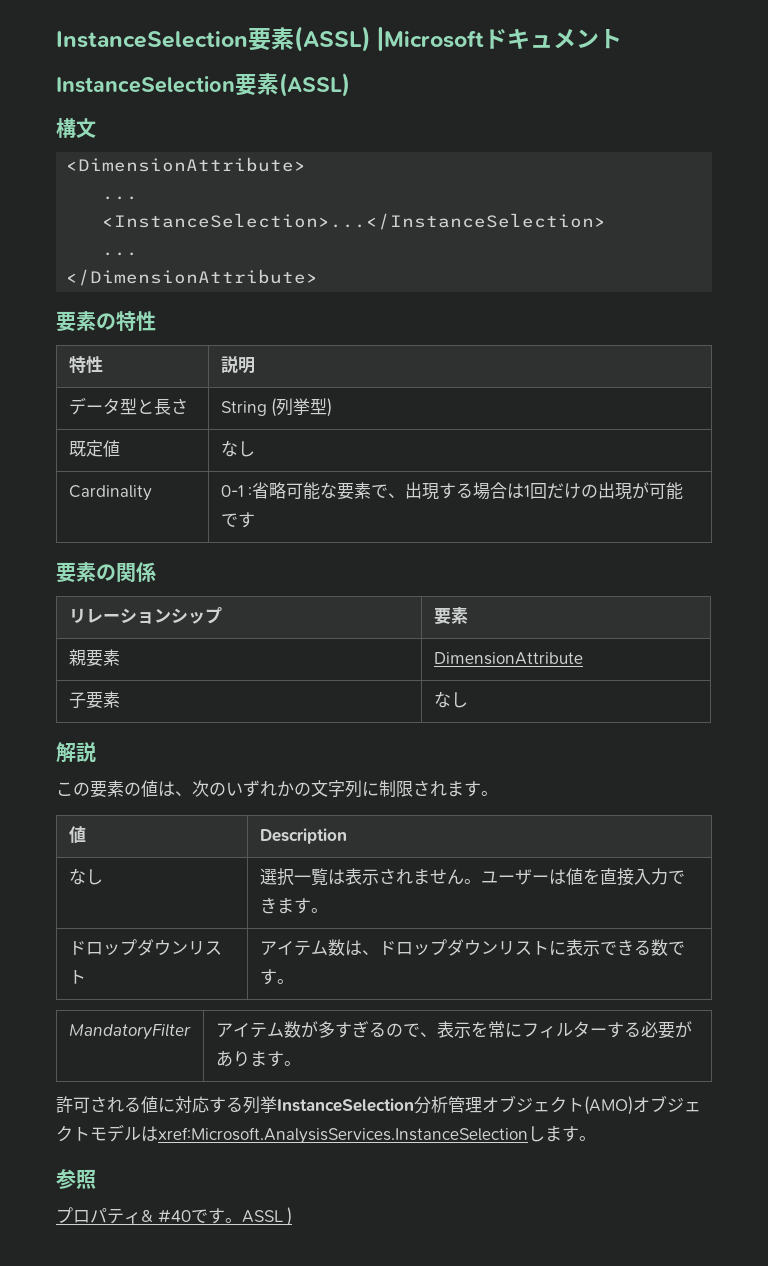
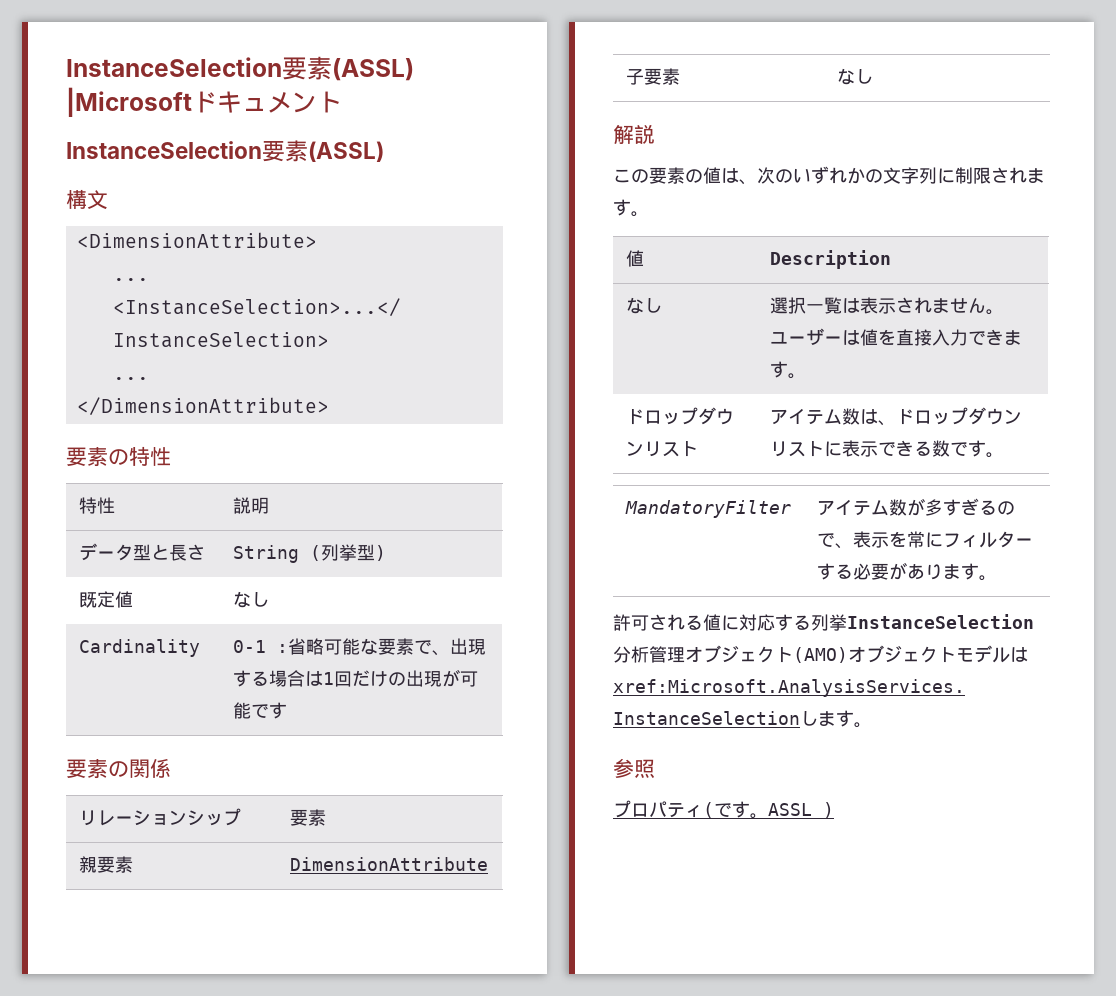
- プロパティ& #40です。
+ プロパティ(です。

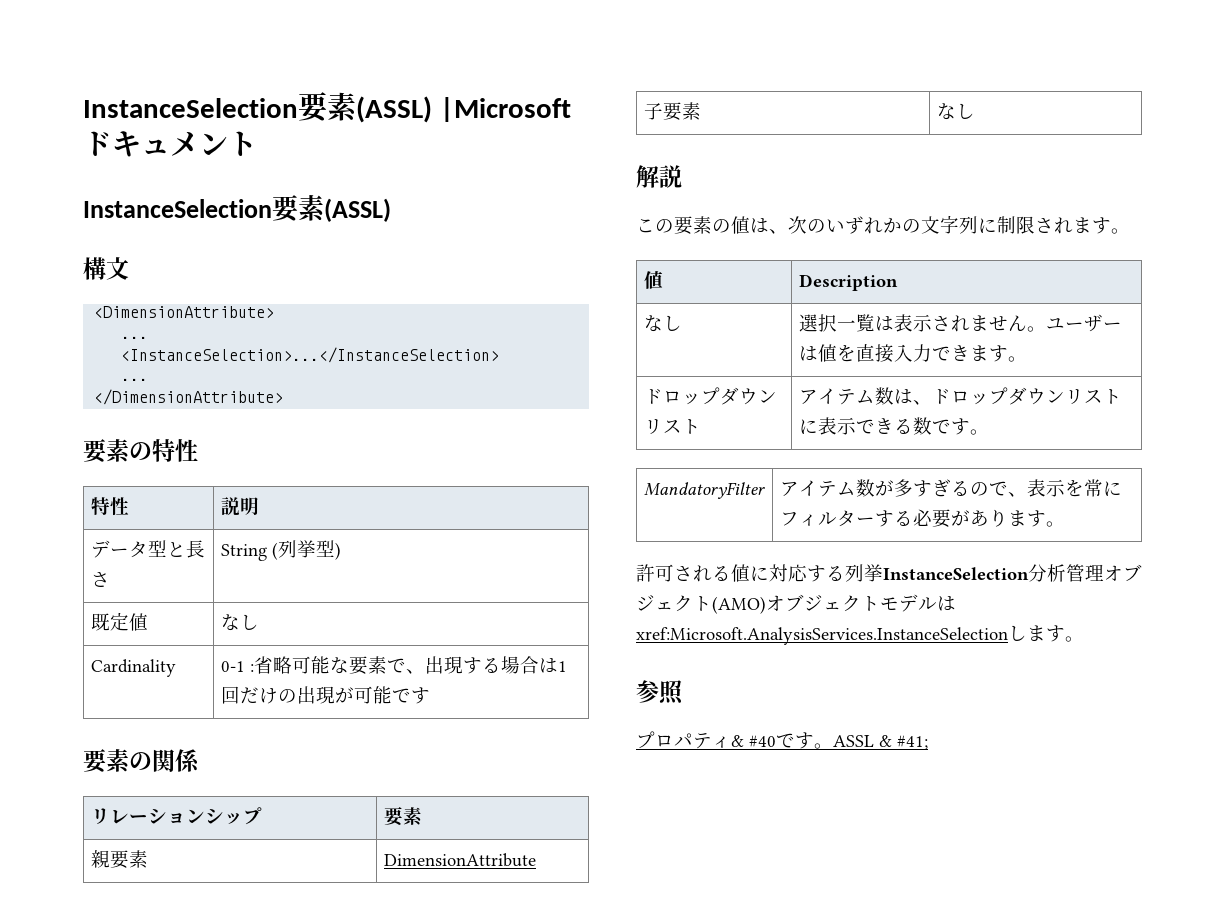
- プロパティ(です。
+ プロパティ& #40です。
- ASSL )
+ ASSL & #41;

